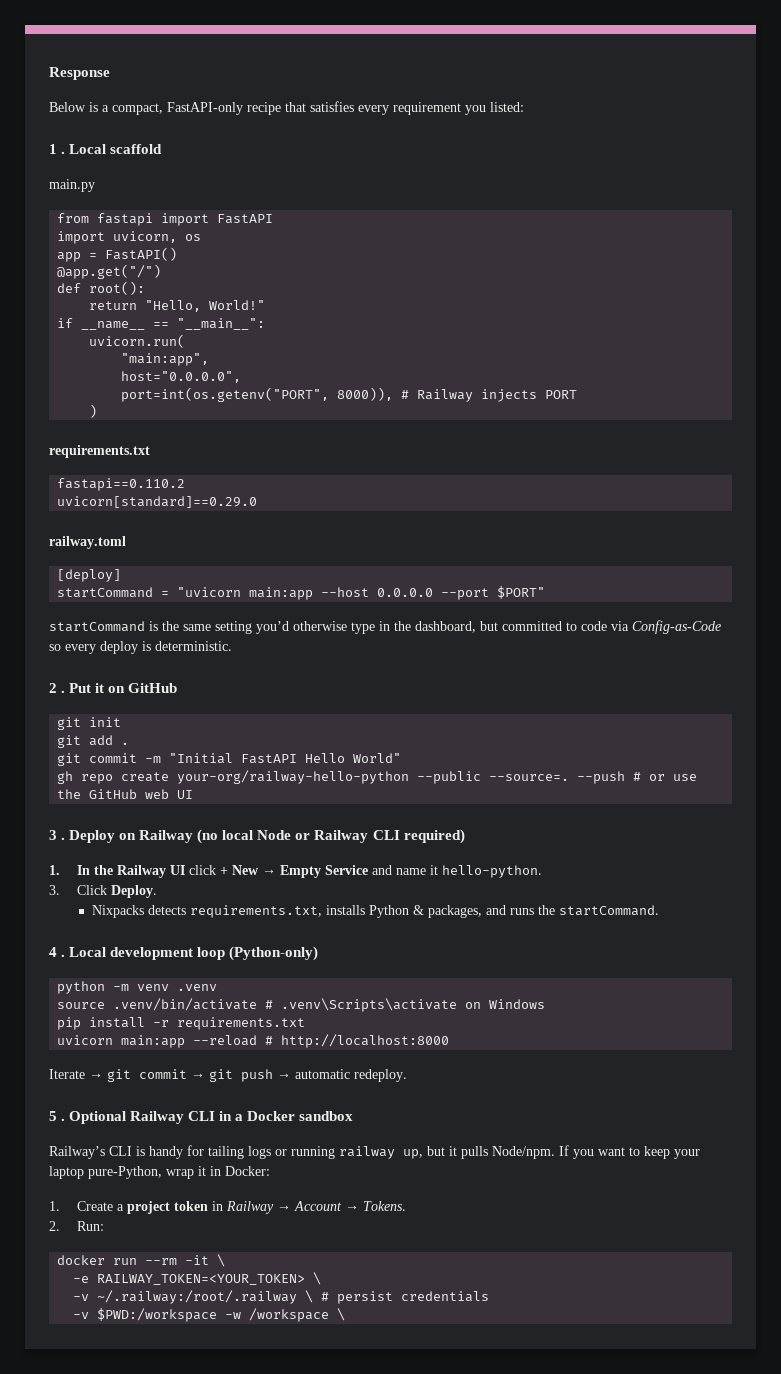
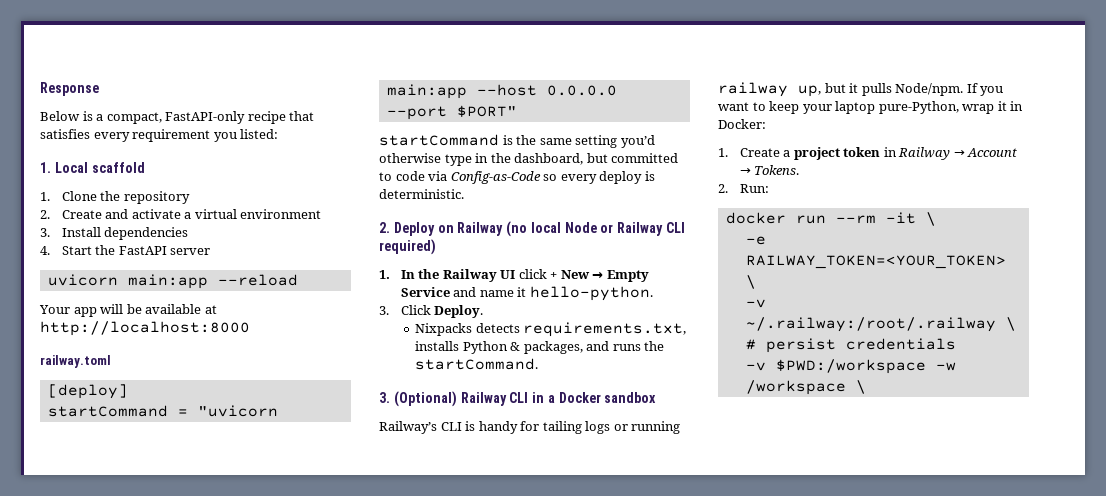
- 1 . Local scaffold
+ 1. Local scaffold
- main.py
- from fastapi import FastAPI
- import uvicorn, os
- app = FastAPI()
- @app.get("/")
- def root():
- return "Hello, World!"
- if __name__ == "__main__":
- uvicorn.run(
- "main:app",
- host="0.0.0.0",
- port=int(os.getenv("PORT", 8000)), # Railway injects PORT
- )
- requirements.txt
- fastapi==0.110.2
- uvicorn[standard]==0.29.0
+ 1. Clone the repository
+ 2. Create and activate a virtual environment
+ 3. Install dependencies
+ 4. Start the FastAPI server
+ uvicorn main:app --reload
+ Your app will be available at http://localhost:8000
- 2 . Put it on GitHub
- git init
- git add .
- git commit -m "Initial FastAPI Hello World"
- gh repo create your-org/railway-hello-python --public --source=. --push # or use the GitHub web UI
- 3 . Deploy on Railway (no local Node or Railway CLI required)
+ 2. Deploy on Railway (no local Node or Railway CLI required)
- 4 . Local development loop (Python‑only)
- python -m venv .venv
- source .venv/bin/activate # .venv\Scripts\activate on Windows
- pip install -r requirements.txt
- uvicorn main:app --reload # http://localhost:8000
- Iterate → git commit → git push → automatic redeploy.
- 5 . Optional Railway CLI in a Docker sandbox
+ 3. (Optional) Railway CLI in a Docker sandbox

